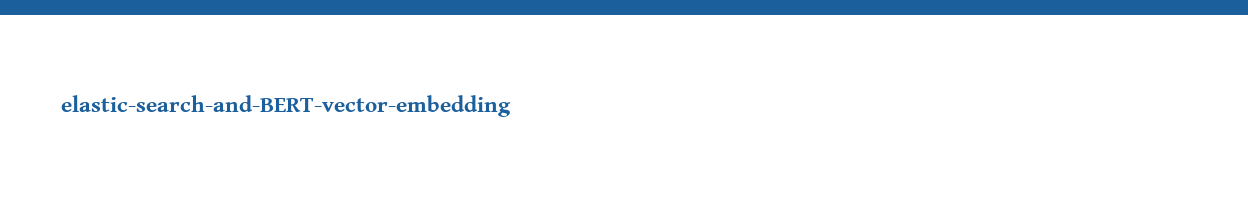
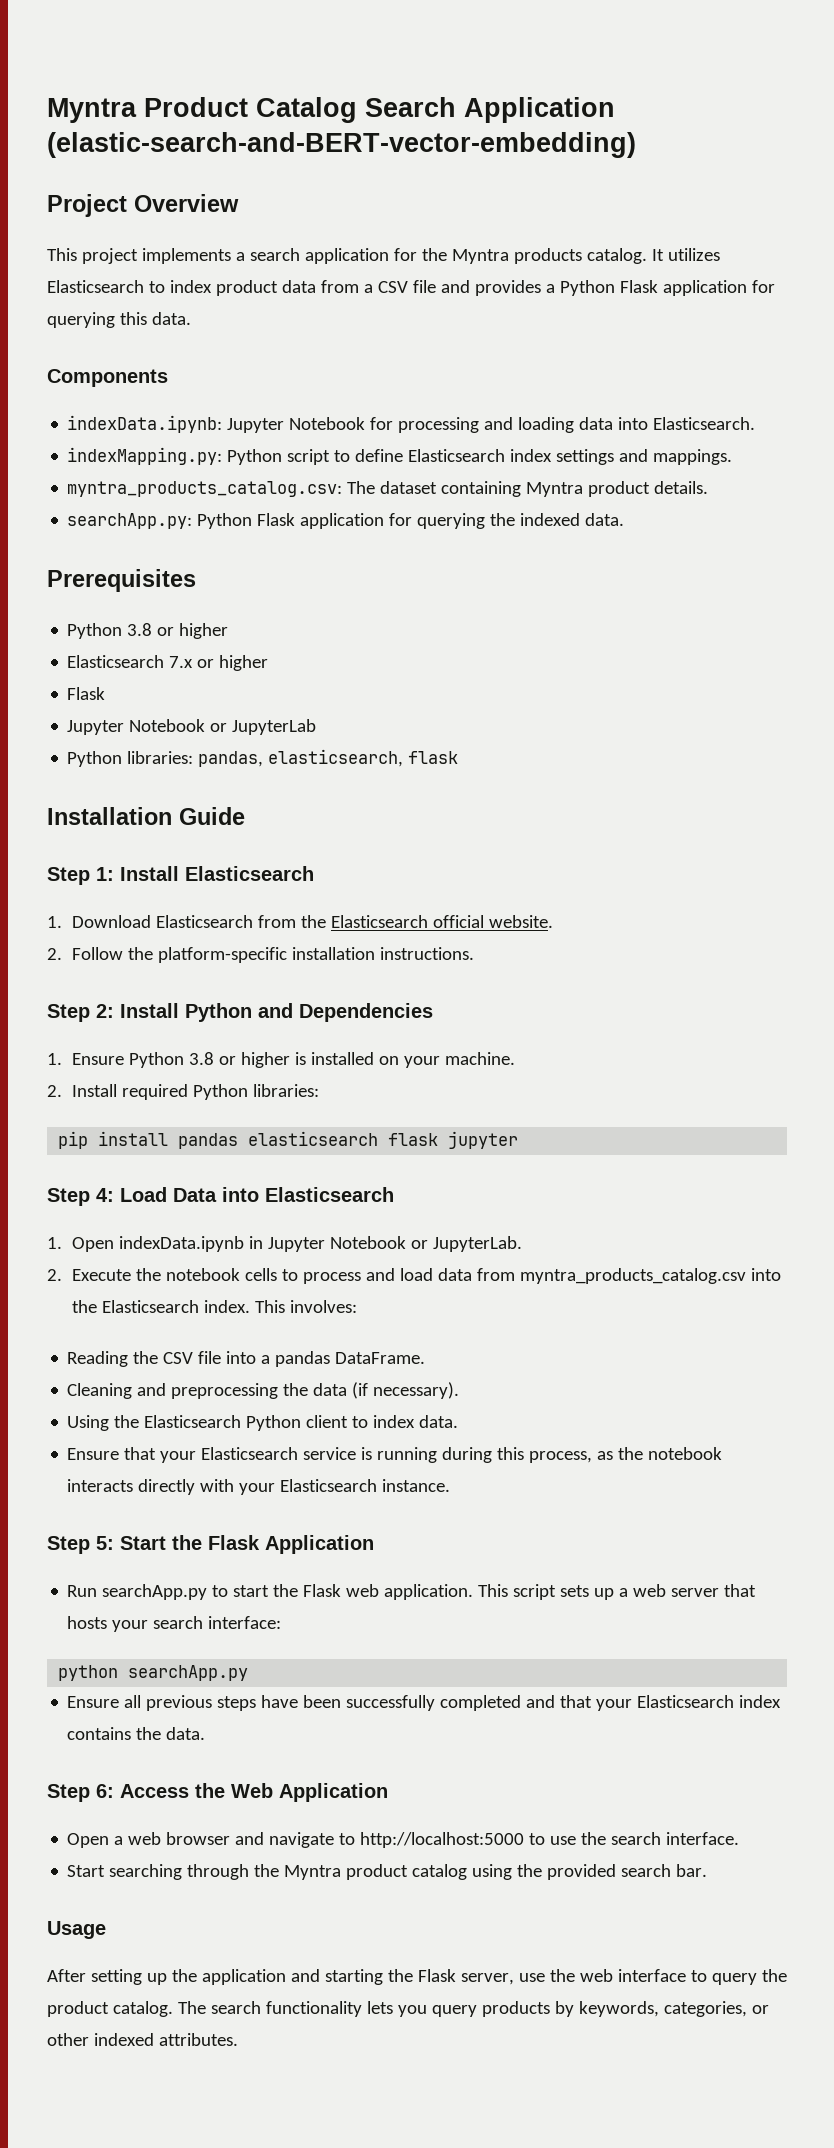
- elastic-search-and-BERT-vector-embedding
+ Myntra Product Catalog Search Application (elastic-search-and-BERT-vector-embedding)
+ Project Overview
+ This project implements a search application for the Myntra products catalog. It utilizes Elasticsearch to index product data from a CSV file and provides a Python Flask application for querying this data.
+ Components
+ indexData.ipynb: Jupyter Notebook for processing and loading data into Elasticsearch.
+ indexMapping.py: Python script to define Elasticsearch index settings and mappings.
+ myntra_products_catalog.csv: The dataset containing Myntra product details.
+ searchApp.py: Python Flask application for querying the indexed data.
+ Prerequisites
+ Python 3.8 or higher
+ Elasticsearch 7.x or higher
+ Flask
+ Jupyter Notebook or JupyterLab
+ Python libraries: pandas, elasticsearch, flask
+ Installation Guide
+ Step 1: Install Elasticsearch
+ 1. Download Elasticsearch from the Elasticsearch official website.
+ 2. Follow the platform-specific installation instructions.
+ Step 2: Install Python and Dependencies
+ 1. Ensure Python 3.8 or higher is installed on your machine.
+ 2. Install required Python libraries:
+ pip install pandas elasticsearch flask jupyter
+ Step 4: Load Data into Elasticsearch
+ 1. Open indexData.ipynb in Jupyter Notebook or JupyterLab.
+ 2. Execute the notebook cells to process and load data from myntra_products_catalog.csv into the Elasticsearch index. This involves:
+ Reading the CSV file into a pandas DataFrame.
+ Cleaning and preprocessing the data (if necessary).
+ Using the Elasticsearch Python client to index data.
+ Ensure that your Elasticsearch service is running during this process, as the notebook interacts directly with your Elasticsearch instance.
+ Step 5: Start the Flask Application
+ Run searchApp.py to start the Flask web application. This script sets up a web server that hosts your search interface:
+ python searchApp.py
+ Ensure all previous steps have been successfully completed and that your Elasticsearch index contains the data.
+ Step 6: Access the Web Application
+ Open a web browser and navigate to http://localhost:5000 to use the search interface.
+ Start searching through the Myntra product catalog using the provided search bar.
+ Usage
+ After setting up the application and starting the Flask server, use the web interface to query the product catalog. The search functionality lets you query products by keywords, categories, or other indexed attributes.

